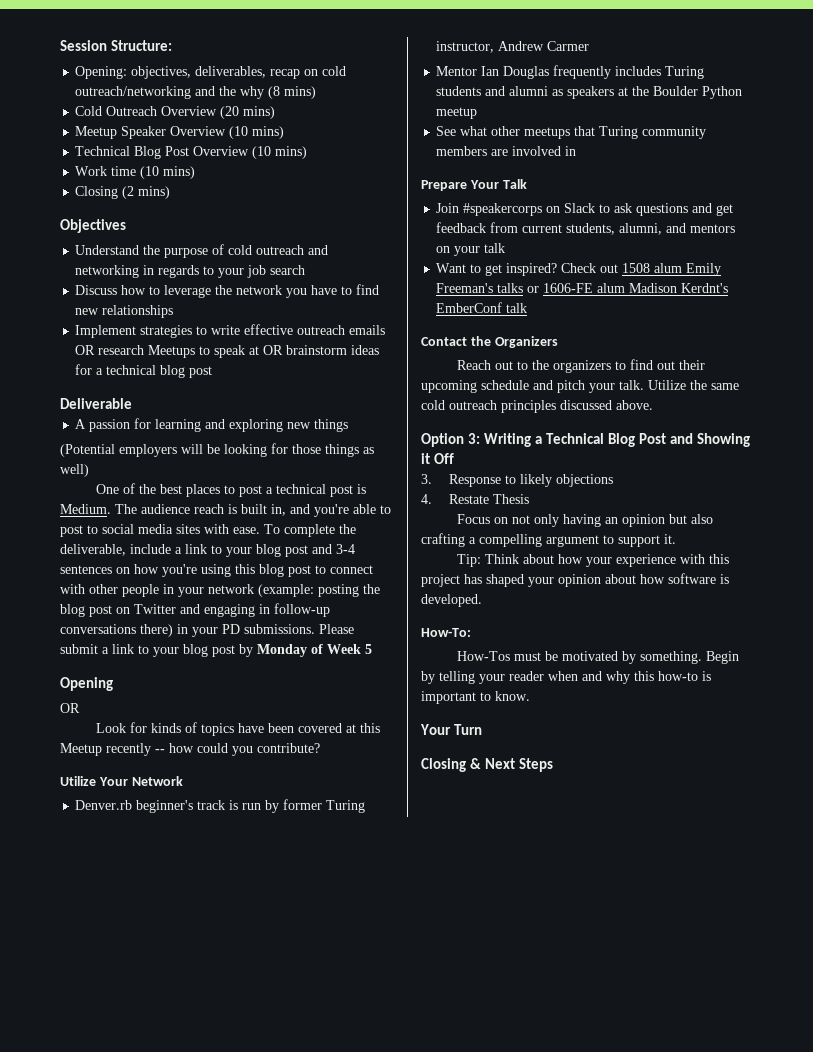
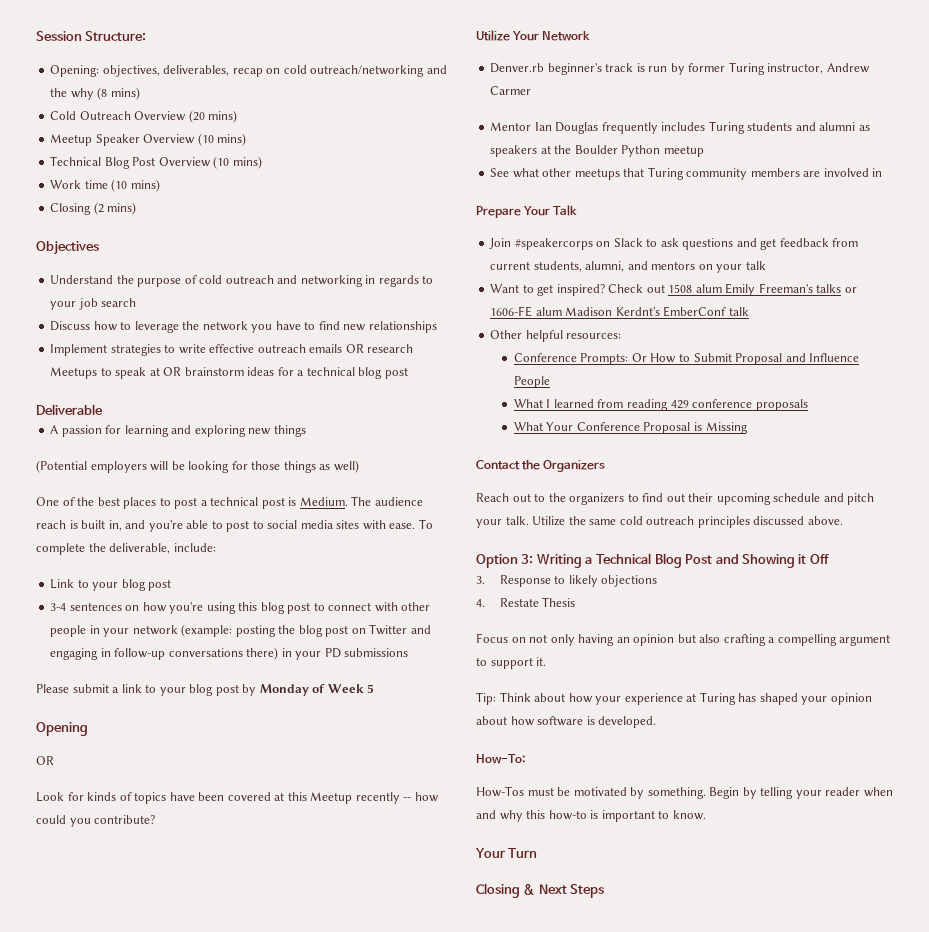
- To complete the deliverable, include a link to your blog post and 3-4 sentences on how you're using this blog post to connect with other people in your network (example: posting the blog post on Twitter and engaging in follow-up conversations there) in your PD submissions. Please submit a link to your blog post by Monday of Week 5
+ To complete the deliverable, include:
+ Link to your blog post
+ 3-4 sentences on how you're using this blog post to connect with other people in your network (example: posting the blog post on Twitter and engaging in follow-up conversations there) in your PD submissions
+ Please submit a link to your blog post by Monday of Week 5
+ Other helpful resources:
+ Conference Prompts: Or How to Submit Proposal and Influence People
+ What I learned from reading 429 conference proposals
+ What Your Conference Proposal is Missing
- Tip: Think about how your experience with this project has shaped your opinion about how software is developed.
+ Tip: Think about how your experience at Turing has shaped your opinion about how software is developed.

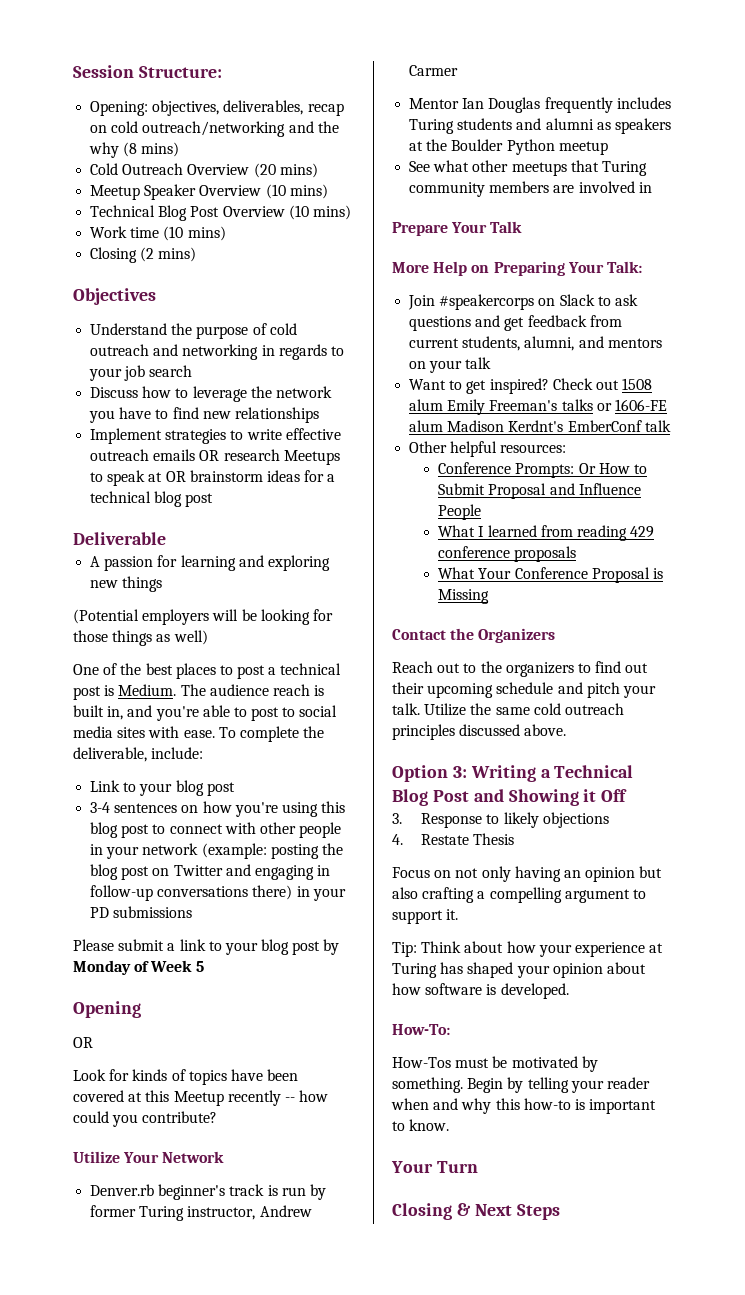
+ More Help on Preparing Your Talk:

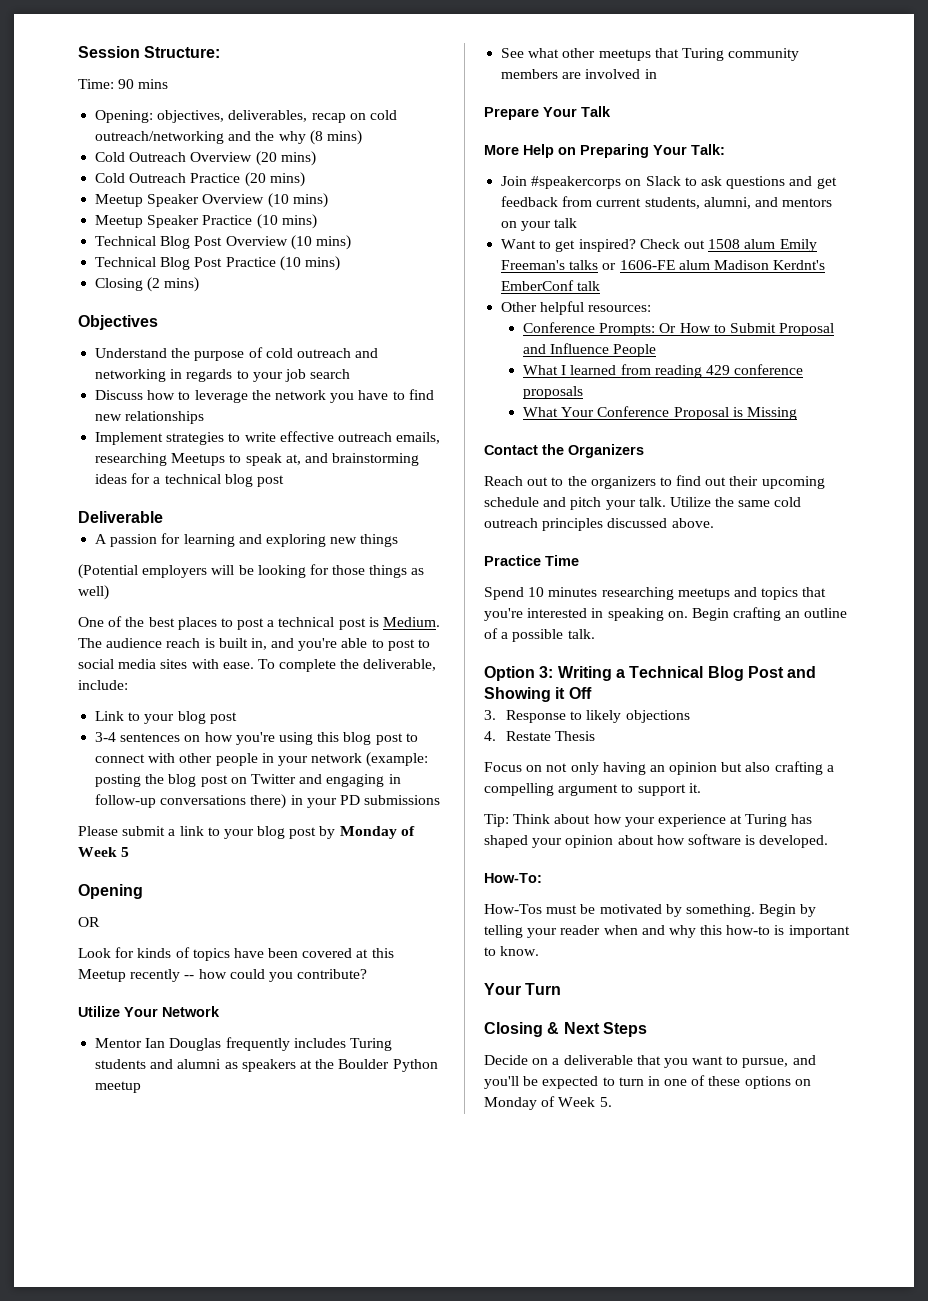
+ Time: 90 mins
+ Cold Outreach Practice (20 mins)
+ Meetup Speaker Practice (10 mins)
- Work time (10 mins)
+ Technical Blog Post Practice (10 mins)
- Implement strategies to write effective outreach emails OR research Meetups to speak at OR brainstorm ideas for a technical blog post
+ Implement strategies to write effective outreach emails, researching Meetups to speak at, and brainstorming ideas for a technical blog post
- Denver.rb beginner's track is run by former Turing instructor, Andrew Carmer
+ Practice Time
+ Spend 10 minutes researching meetups and topics that you're interested in speaking on. Begin crafting an outline of a possible talk.
+ Decide on a deliverable that you want to pursue, and you'll be expected to turn in one of these options on Monday of Week 5.

